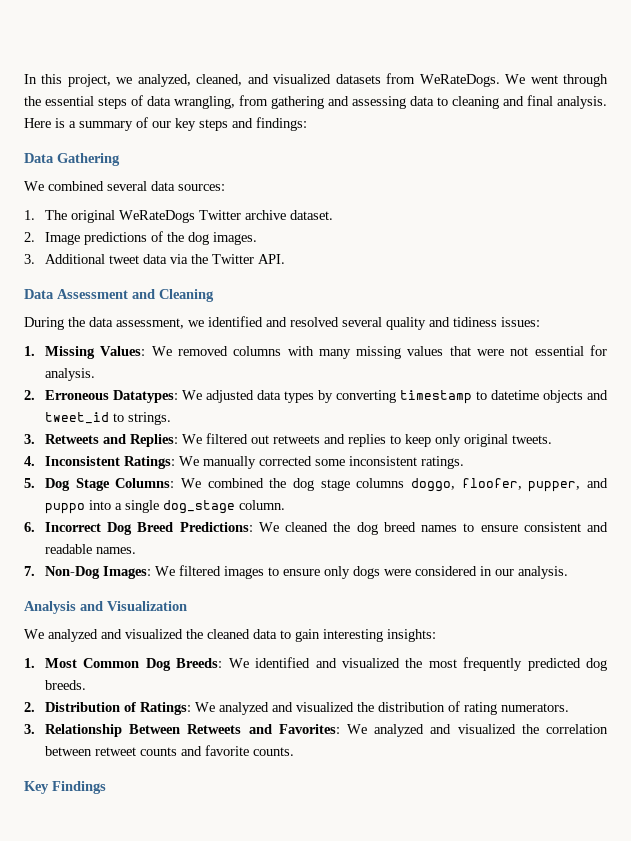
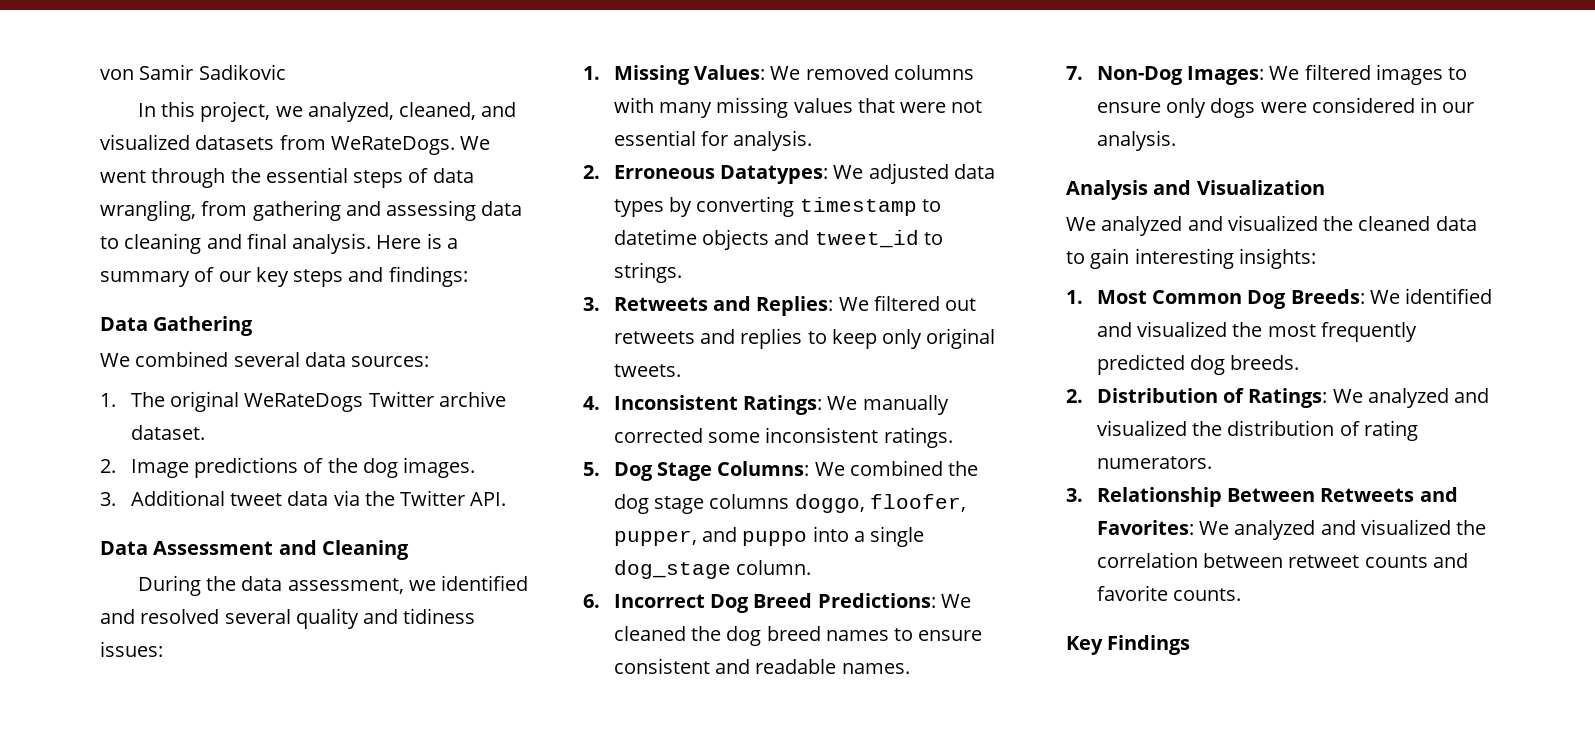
+ von Samir Sadikovic

